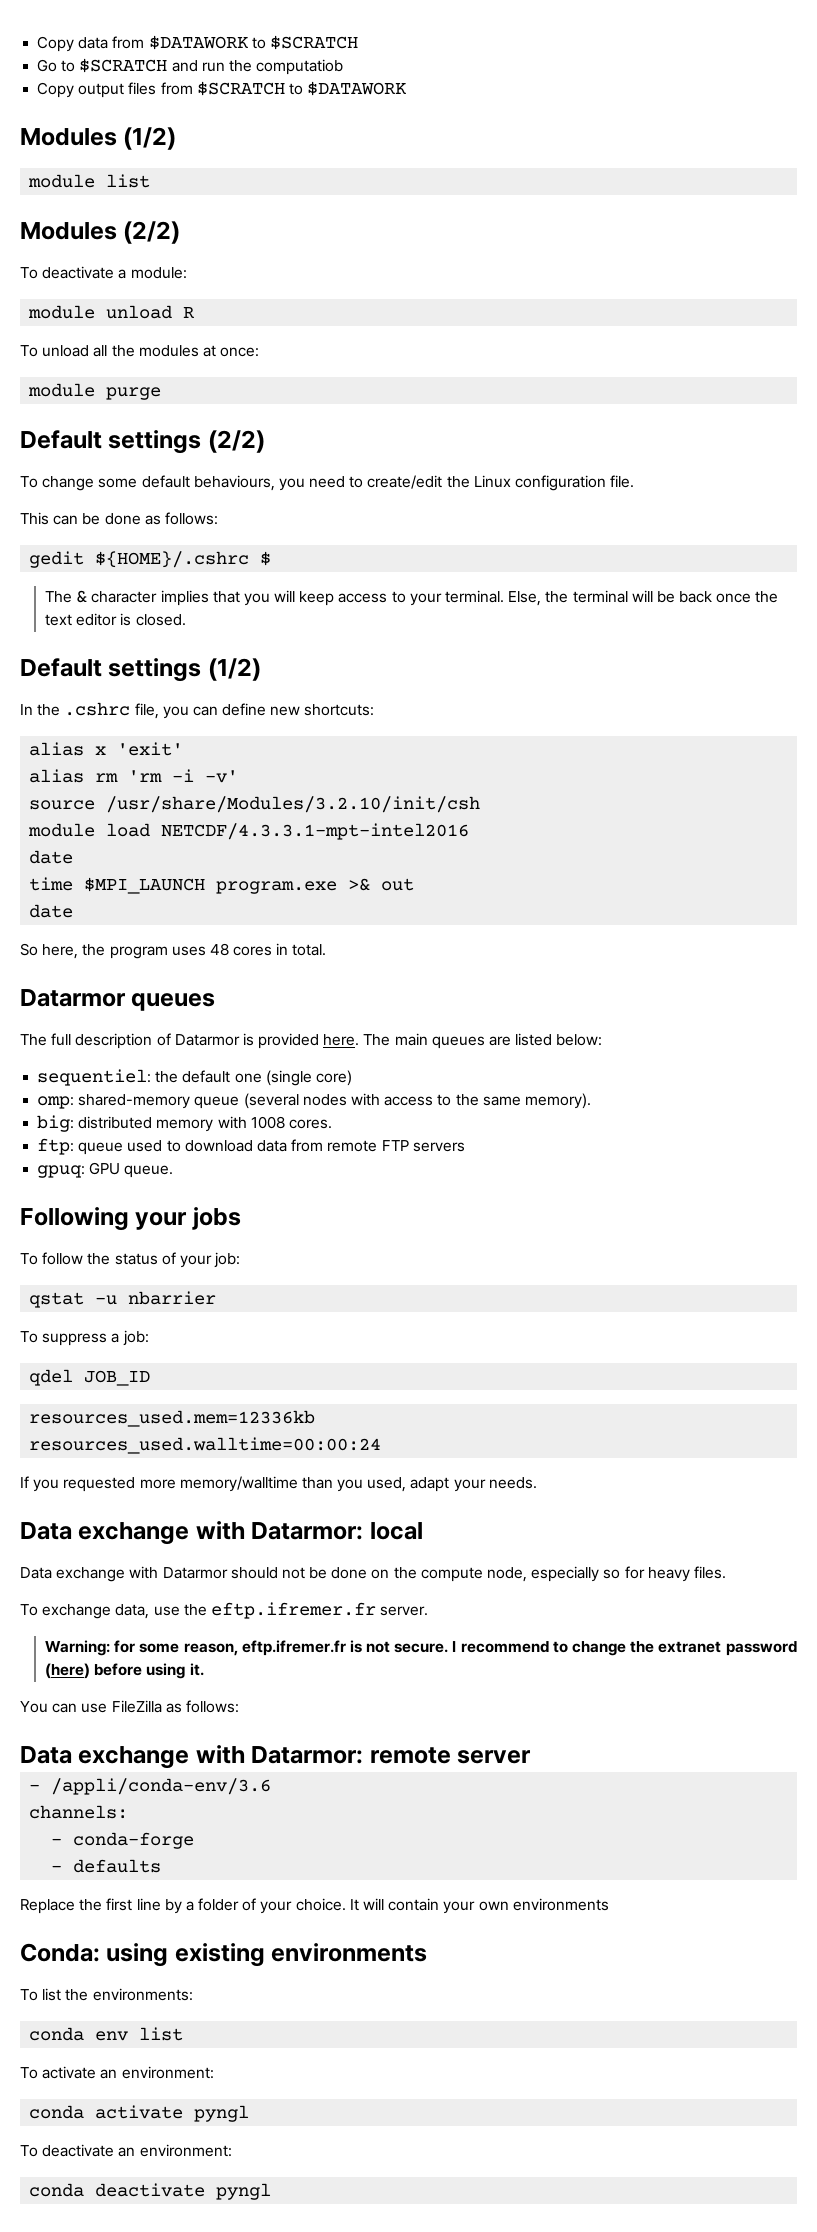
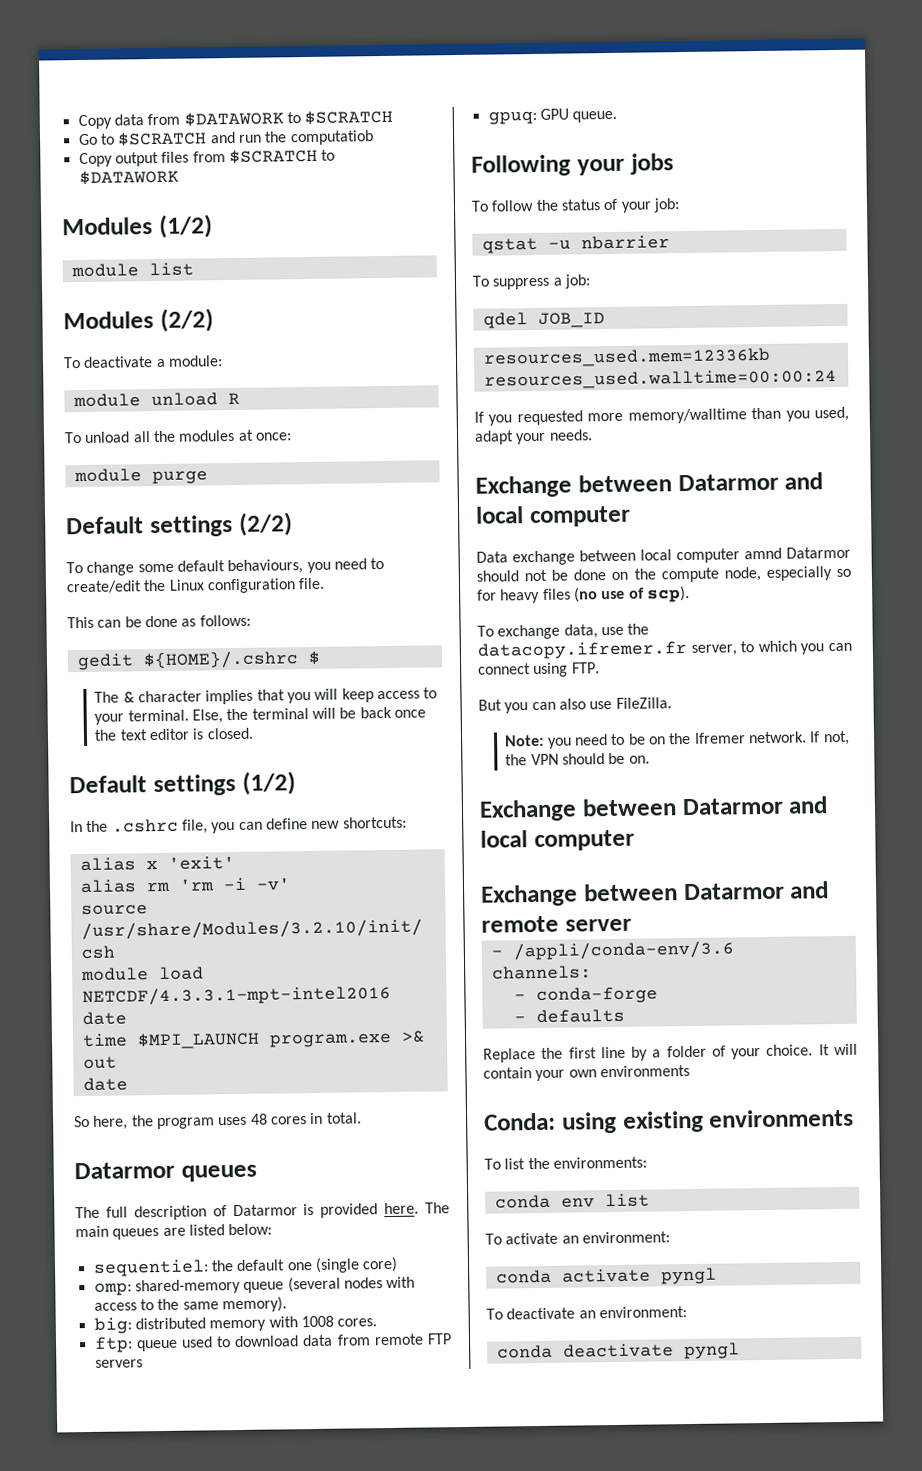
  If you requested more memory/walltime than you used, adapt your needs.
- Data exchange with Datarmor: local
- Data exchange with Datarmor should not be done on the compute node, especially so for heavy files.
+ Exchange between Datarmor and local computer
+ Data exchange between local computer amnd Datarmor should not be done on the compute node, especially so for heavy files (no use of scp).
- To exchange data, use the eftp.ifremer.fr server.
- Warning: for some reason, eftp.ifremer.fr is not secure. I recommend to change the extranet password (here) before using it.
- You can use FileZilla as follows:
- Data exchange with Datarmor: remote server
+ To exchange data, use the datacopy.ifremer.fr server, to which you can connect using FTP.
+ But you can also use FileZilla.
+ Note: you need to be on the Ifremer network. If not, the VPN should be on.
+ Exchange between Datarmor and local computer
+ Exchange between Datarmor and remote server

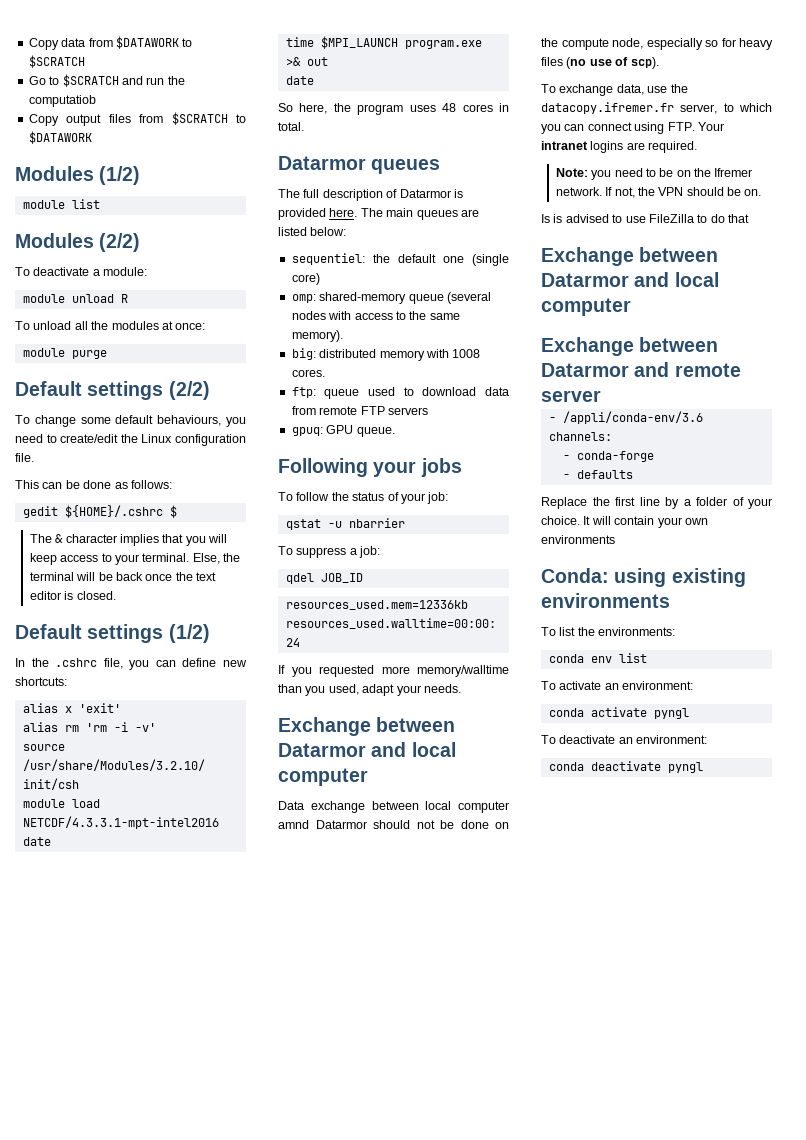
- To exchange data, use the datacopy.ifremer.fr server, to which you can connect using FTP.
- But you can also use FileZilla.
+ To exchange data, use the datacopy.ifremer.fr server, to which you can connect using FTP. Your intranet logins are required.
+ Is is advised to use FileZilla to do that

